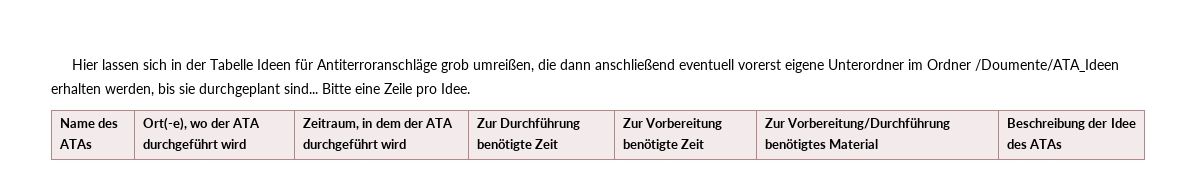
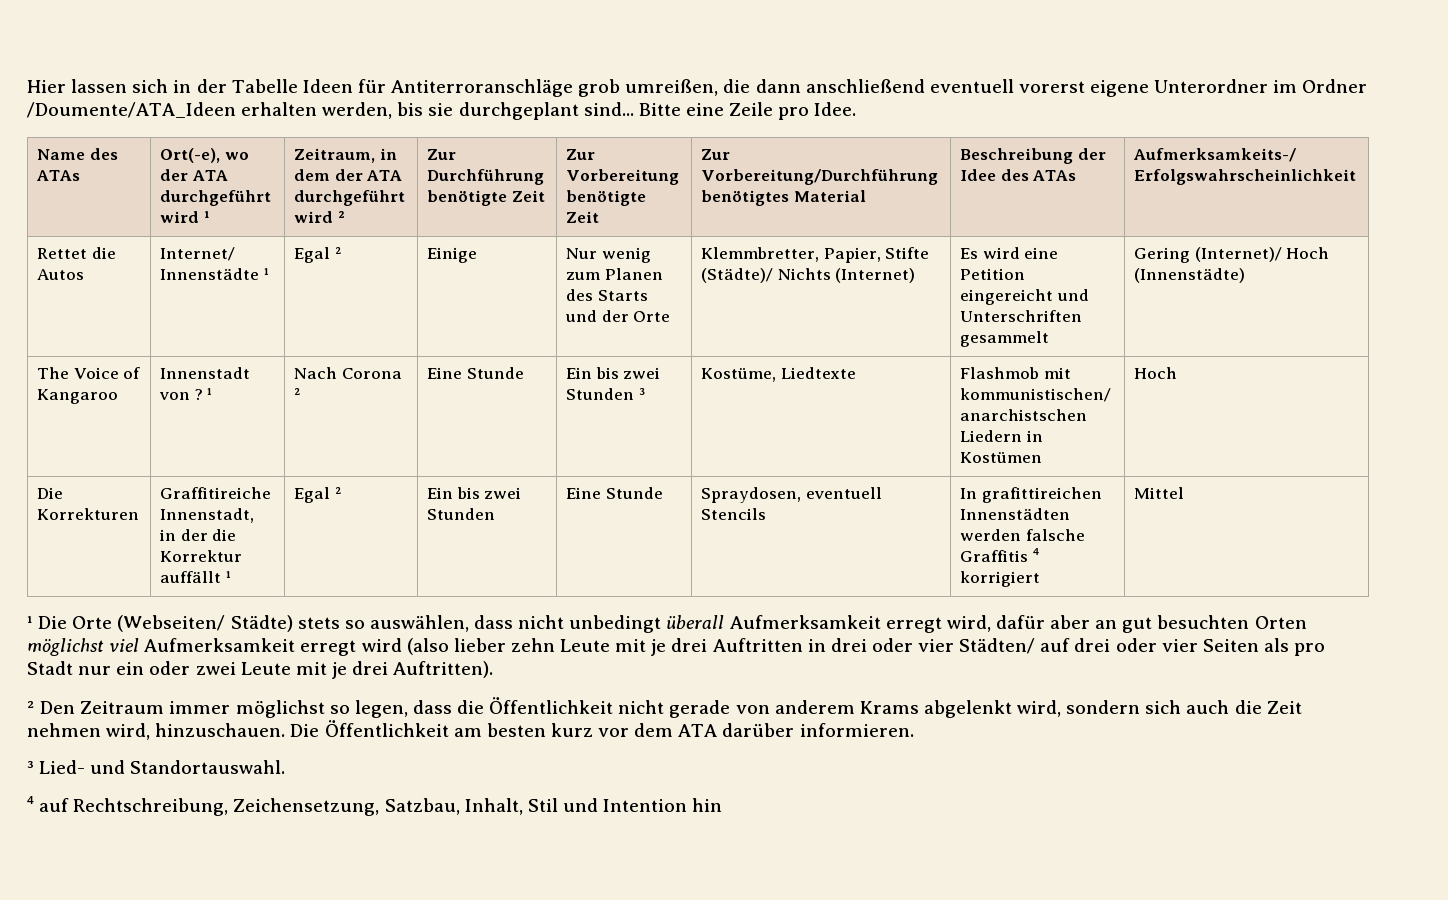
- Name des ATAs | Ort(-e), wo der ATA durchgeführt wird | Zeitraum, in dem der ATA durchgeführt wird | Zur Durchführung benötigte Zeit | Zur Vorbereitung benötigte Zeit | Zur Vorbereitung/Durchführung benötigtes Material | Beschreibung der Idee des ATAs
+ Name des ATAs | Ort(-e), wo der ATA durchgeführt wird ¹ | Zeitraum, in dem der ATA durchgeführt wird ² | Zur Durchführung benötigte Zeit | Zur Vorbereitung benötigte Zeit | Zur Vorbereitung/Durchführung benötigtes Material | Beschreibung der Idee des ATAs | Aufmerksamkeits-/ Erfolgswahrscheinlichkeit
+ Rettet die Autos | Internet/ Innenstädte ¹ | Egal ² | Einige | Nur wenig zum Planen des Starts und der Orte | Klemmbretter, Papier, Stifte (Städte)/ Nichts (Internet) | Es wird eine Petition eingereicht und Unterschriften gesammelt | Gering (Internet)/ Hoch (Innenstädte)
+ The Voice of Kangaroo | Innenstadt von ? ¹ | Nach Corona ² | Eine Stunde | Ein bis zwei Stunden ³ | Kostüme, Liedtexte | Flashmob mit kommunistischen/ anarchistschen Liedern in Kostümen | Hoch
+ Die Korrekturen | Graffitireiche Innenstadt, in der die Korrektur auffällt ¹ | Egal ² | Ein bis zwei Stunden | Eine Stunde | Spraydosen, eventuell Stencils | In grafittireichen Innenstädten werden falsche Graffitis ⁴ korrigiert | Mittel
+ ¹ Die Orte (Webseiten/ Städte) stets so auswählen, dass nicht unbedingt überall Aufmerksamkeit erregt wird, dafür aber an gut besuchten Orten möglichst viel Aufmerksamkeit erregt wird (also lieber zehn Leute mit je drei Auftritten in drei oder vier Städten/ auf drei oder vier Seiten als pro Stadt nur ein oder zwei Leute mit je drei Auftritten).
+ ² Den Zeitraum immer möglichst so legen, dass die Öffentlichkeit nicht gerade von anderem Krams abgelenkt wird, sondern sich auch die Zeit nehmen wird, hinzuschauen. Die Öffentlichkeit am besten kurz vor dem ATA darüber informieren.
+ ³ Lied- und Standortauswahl.
+ ⁴ auf Rechtschreibung, Zeichensetzung, Satzbau, Inhalt, Stil und Intention hin

